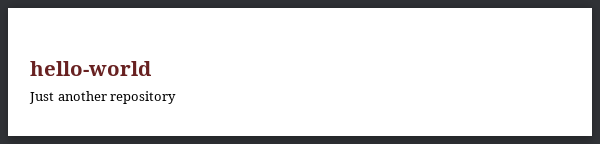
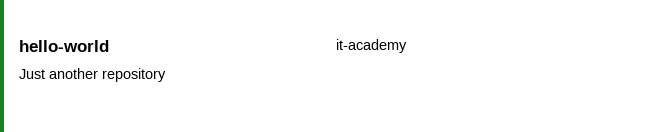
+ it-academy

